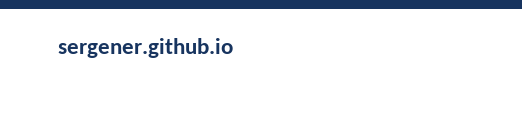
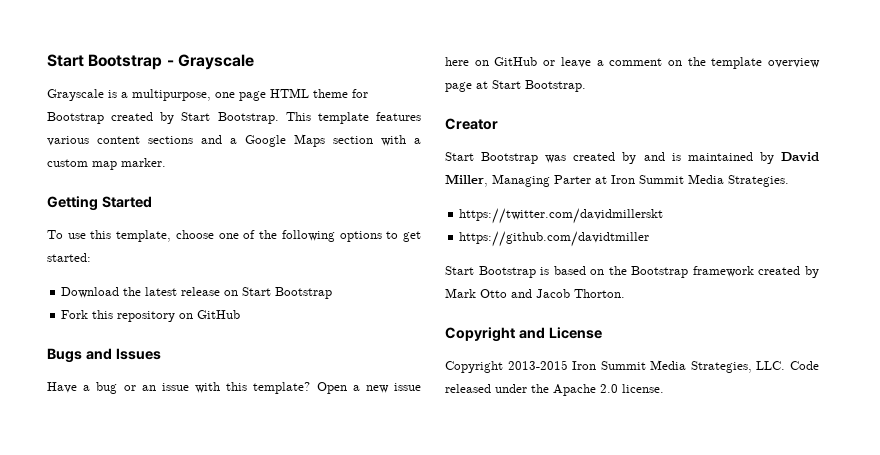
- sergener.github.io
+ Start Bootstrap - Grayscale
+ Grayscale is a multipurpose, one page HTML theme for Bootstrap created by Start Bootstrap. This template features various content sections and a Google Maps section with a custom map marker.
+ Getting Started
+ To use this template, choose one of the following options to get started:
+ Download the latest release on Start Bootstrap
+ Fork this repository on GitHub
+ Bugs and Issues
+ Have a bug or an issue with this template? Open a new issue here on GitHub or leave a comment on the template overview page at Start Bootstrap.
+ Creator
+ Start Bootstrap was created by and is maintained by David Miller, Managing Parter at Iron Summit Media Strategies.
+ https://twitter.com/davidmillerskt
+ https://github.com/davidtmiller
+ Start Bootstrap is based on the Bootstrap framework created by Mark Otto and Jacob Thorton.
+ Copyright and License
+ Copyright 2013-2015 Iron Summit Media Strategies, LLC. Code released under the Apache 2.0 license.

